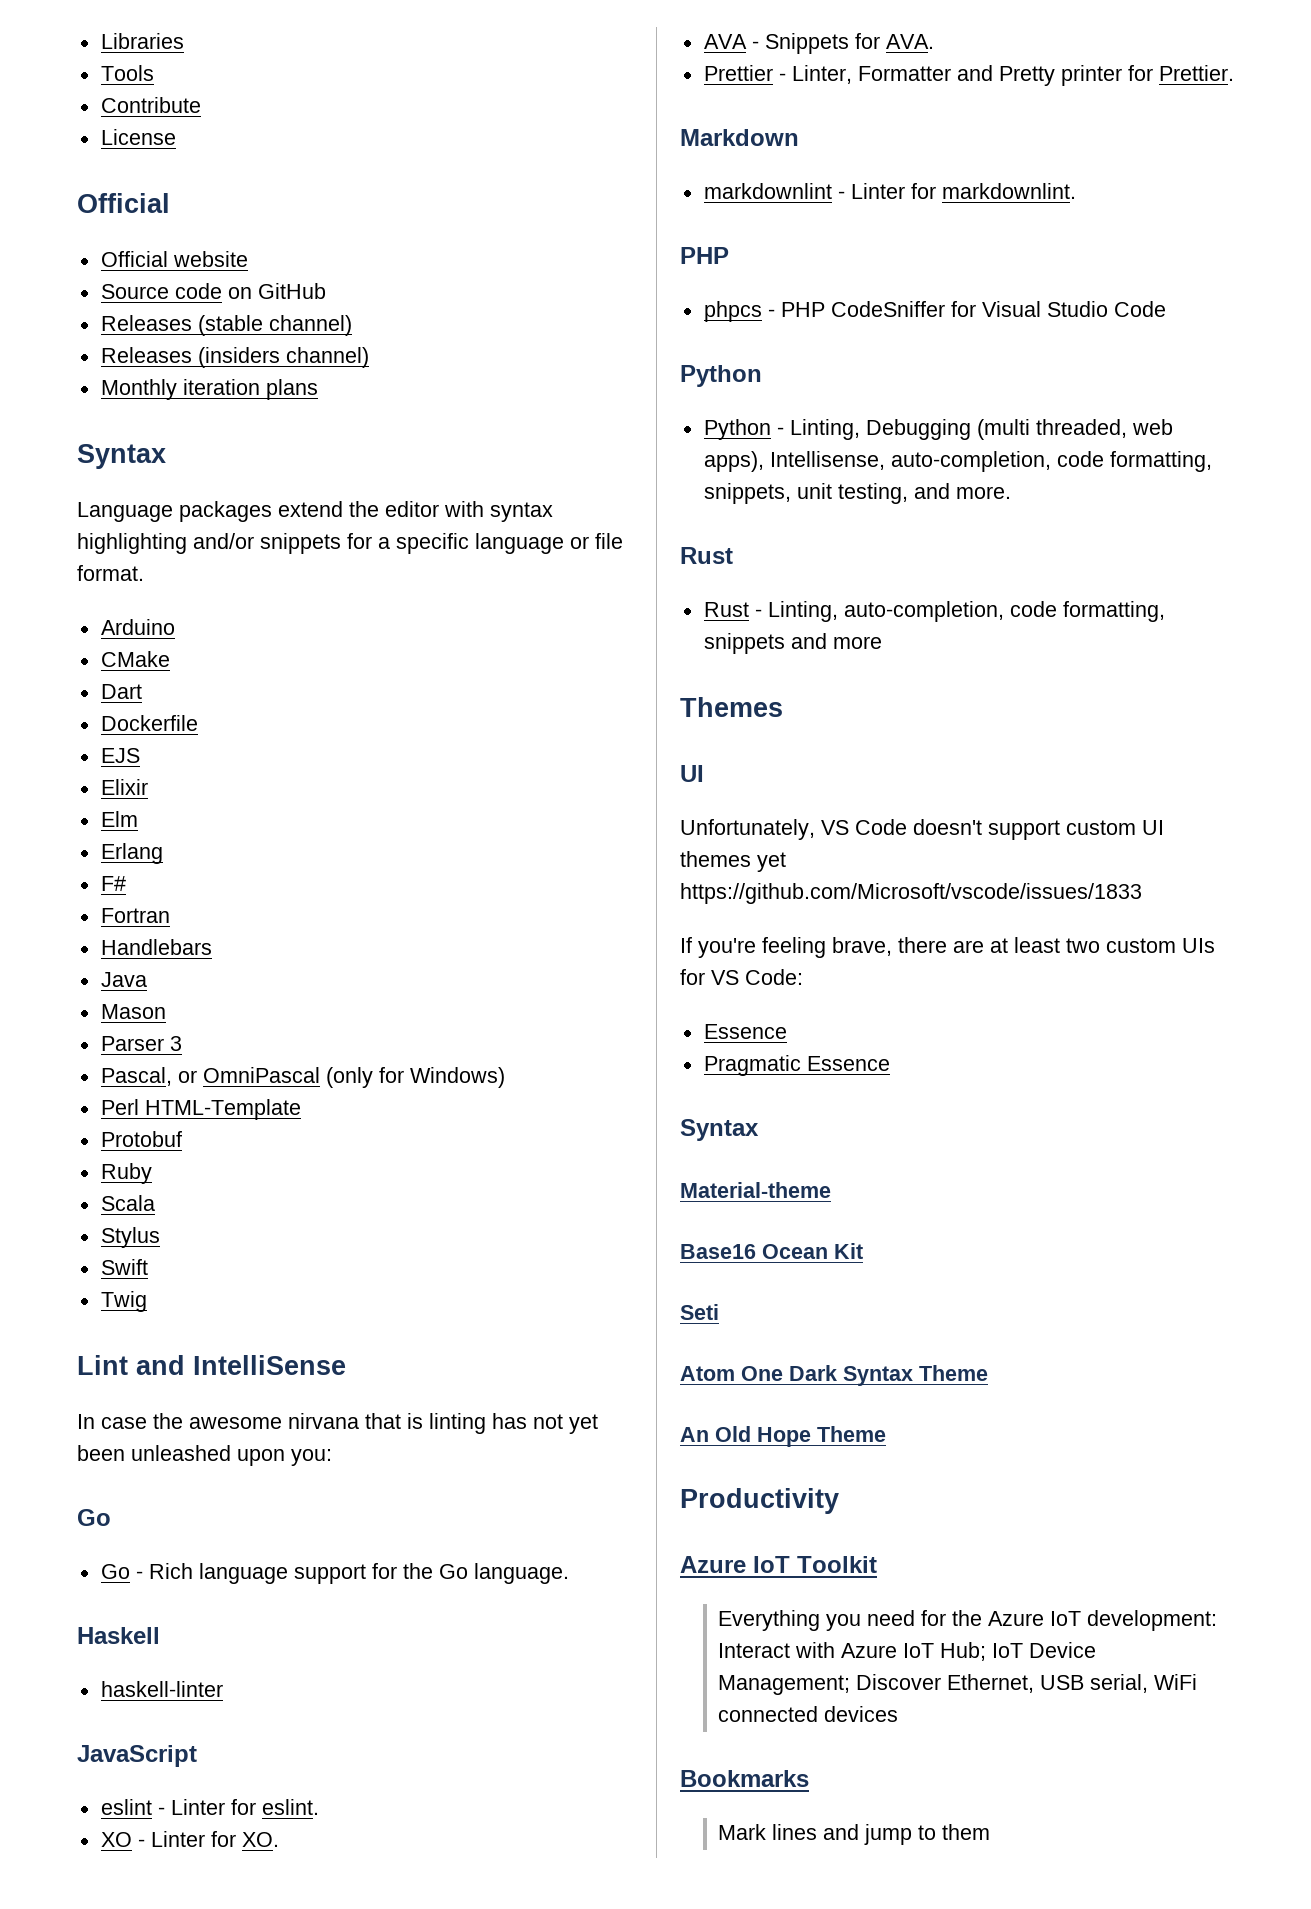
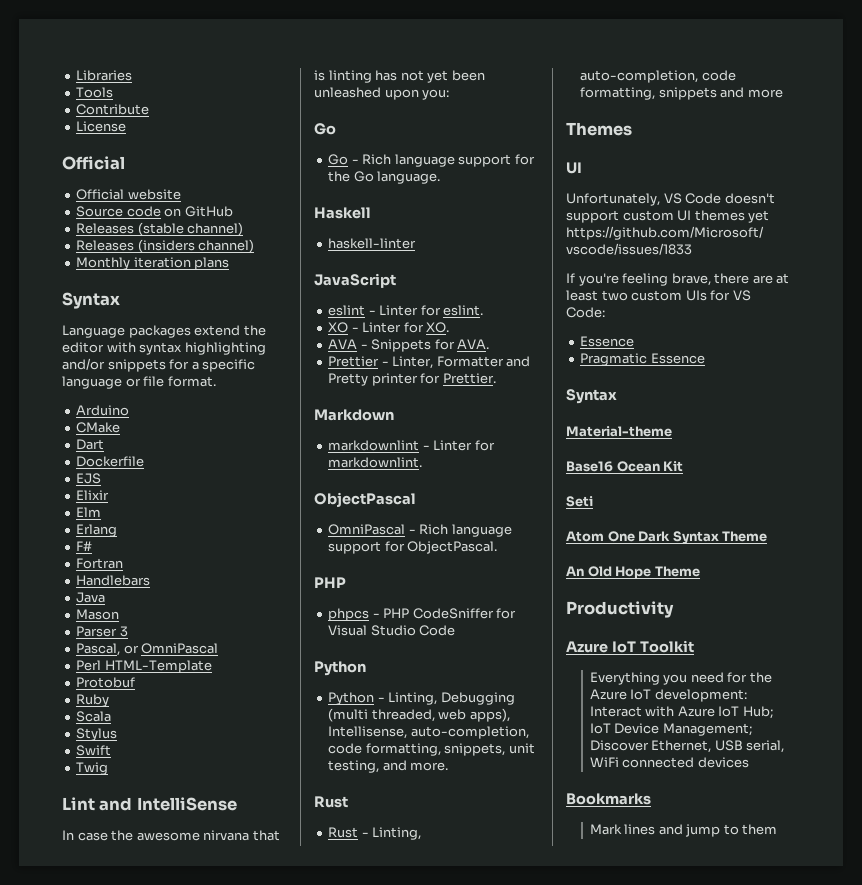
- Pascal, or OmniPascal (only for Windows)
+ Pascal, or OmniPascal
+ ObjectPascal
+ OmniPascal - Rich language support for ObjectPascal.

